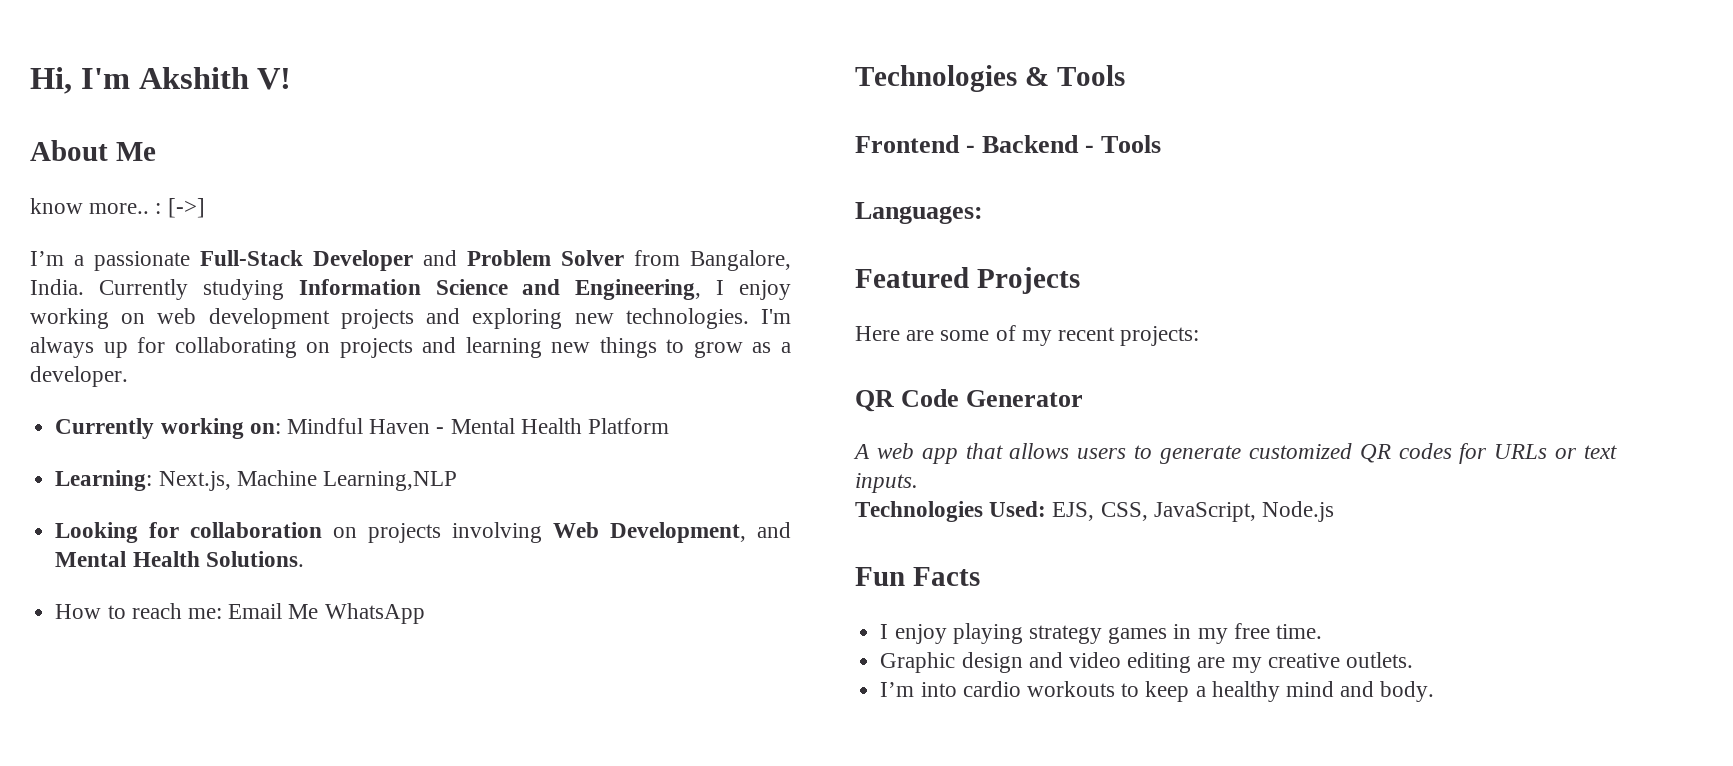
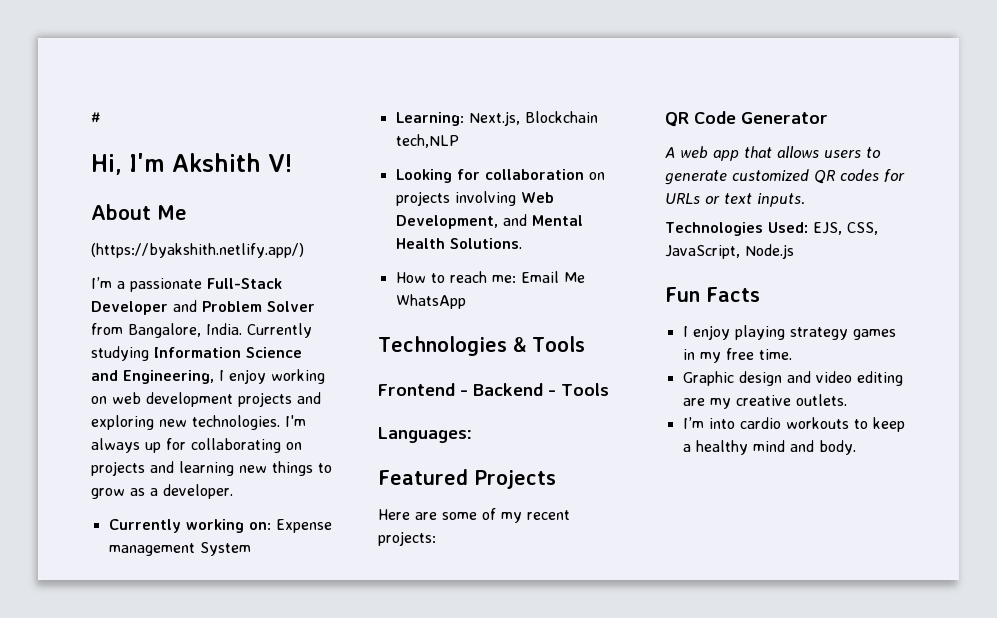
+ #
- know more.. : [->]
+ (https://byakshith.netlify.app/)
- Currently working on: Mindful Haven - Mental Health Platform
+ Currently working on: Expense management System
- Learning: Next.js, Machine Learning,NLP
+ Learning: Next.js, Blockchain tech,NLP

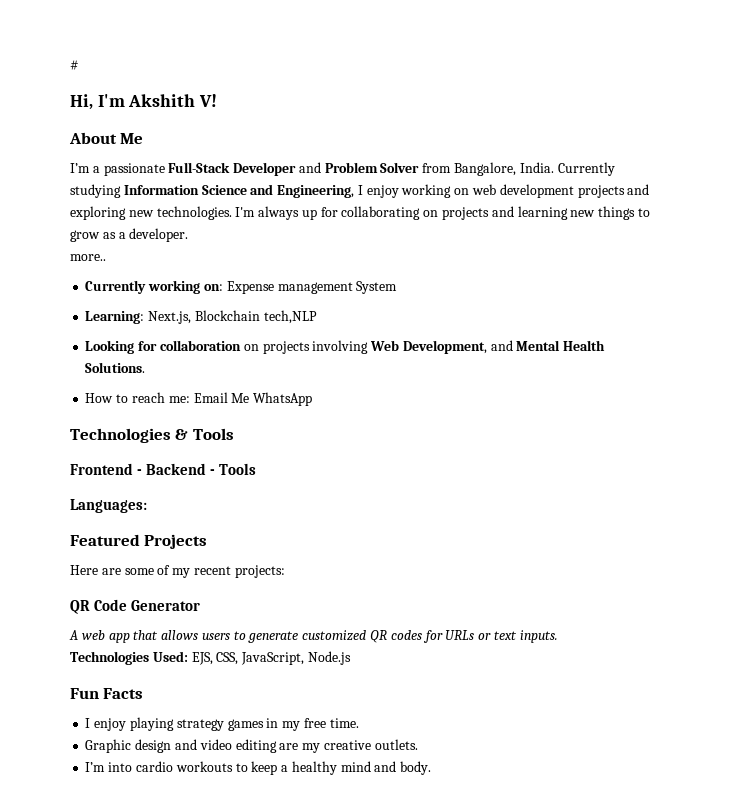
- (https://byakshith.netlify.app/)
+ more..

